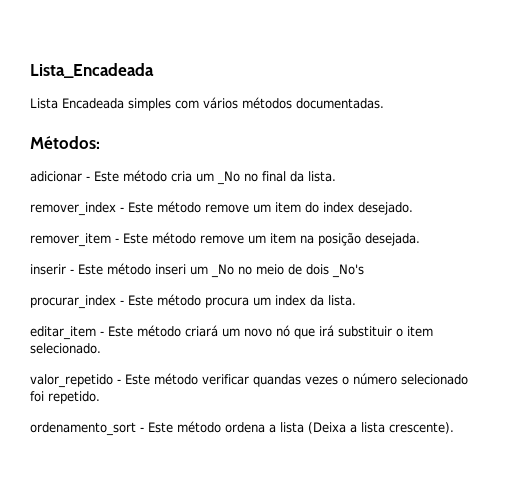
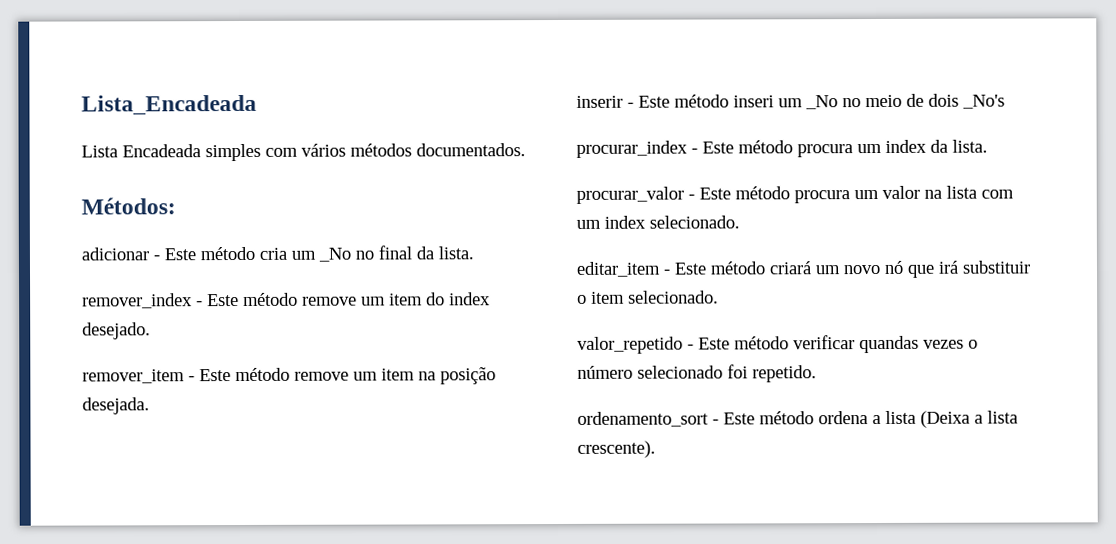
- Lista Encadeada simples com vários métodos documentadas.
+ Lista Encadeada simples com vários métodos documentados.
+ procurar_valor - Este método procura um valor na lista com um index selecionado.

